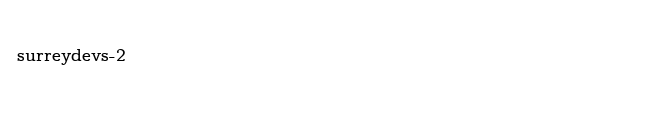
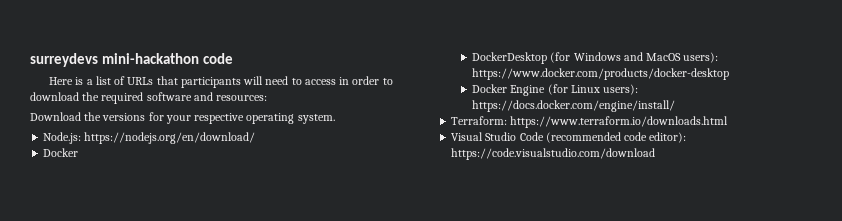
- surreydevs-2
+ surreydevs mini-hackathon code
+ Here is a list of URLs that participants will need to access in order to download the required software and resources:
+ Download the versions for your respective operating system.
+ Node.js: https://nodejs.org/en/download/
+ Docker
+ DockerDesktop (for Windows and MacOS users): https://www.docker.com/products/docker-desktop
+ Docker Engine (for Linux users): https://docs.docker.com/engine/install/
+ Terraform: https://www.terraform.io/downloads.html
+ Visual Studio Code (recommended code editor): https://code.visualstudio.com/download

